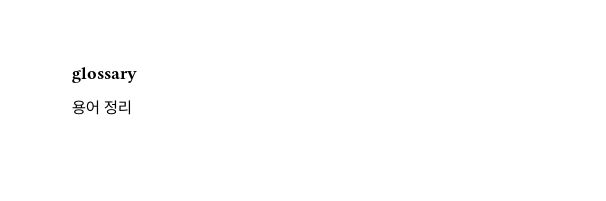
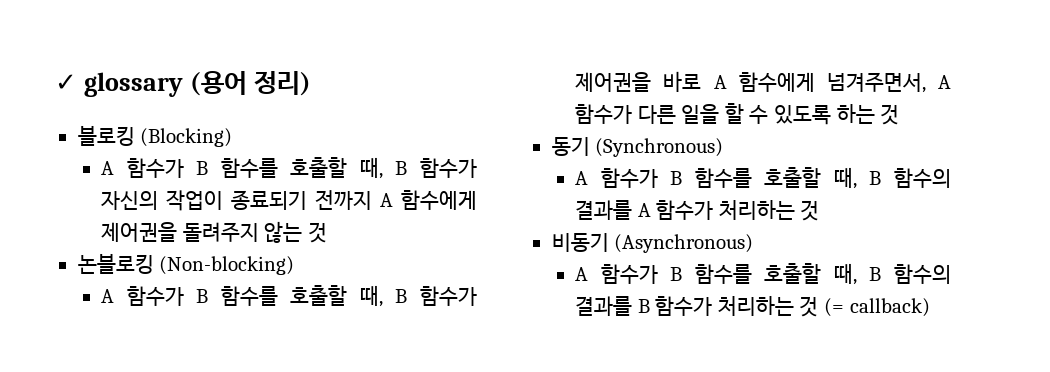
- glossary
- 용어 정리
+ ✓ glossary (용어 정리)
+ 블로킹 (Blocking)
+ A 함수가 B 함수를 호출할 때, B 함수가 자신의 작업이 종료되기 전까지 A 함수에게 제어권을 돌려주지 않는 것
+ 논블로킹 (Non-blocking)
+ A 함수가 B 함수를 호출할 때, B 함수가 제어권을 바로 A 함수에게 넘겨주면서, A 함수가 다른 일을 할 수 있도록 하는 것
+ 동기 (Synchronous)
+ A 함수가 B 함수를 호출할 때, B 함수의 결과를 A 함수가 처리하는 것
+ 비동기 (Asynchronous)
+ A 함수가 B 함수를 호출할 때, B 함수의 결과를 B 함수가 처리하는 것 (= callback)

